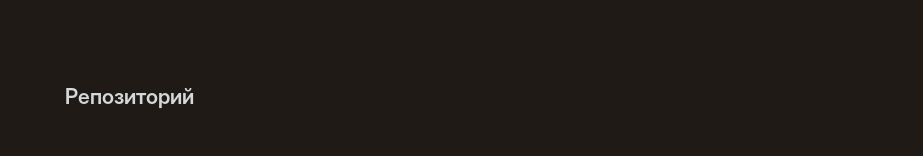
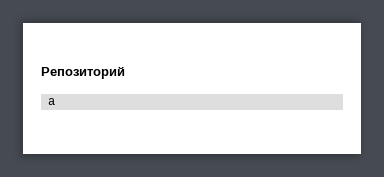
+ a

